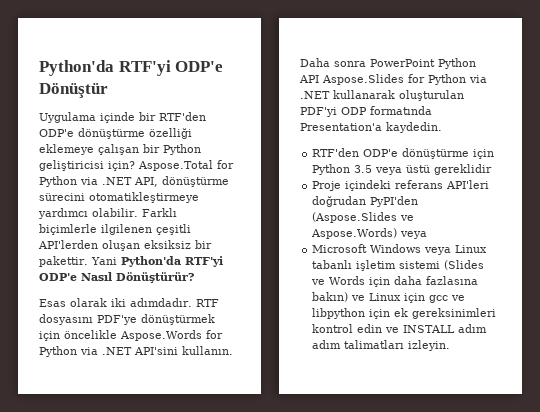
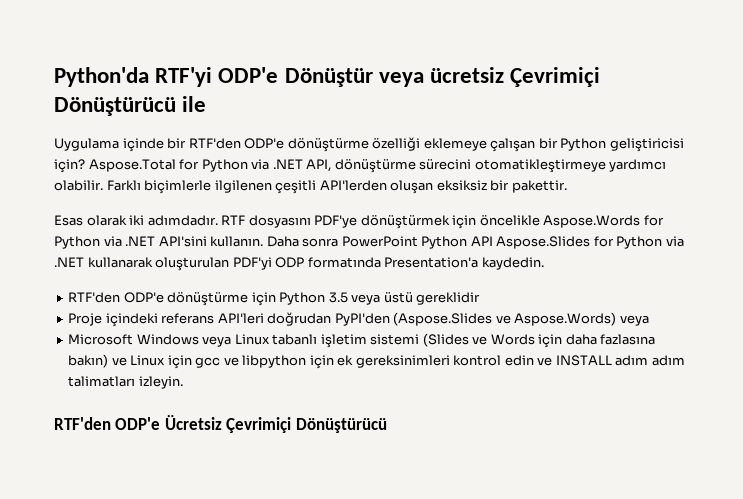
- Python'da RTF'yi ODP'e Dönüştür
+ Python'da RTF'yi ODP'e Dönüştür veya ücretsiz Çevrimiçi Dönüştürücü ile
- Yani Python'da RTF'yi ODP'e Nasıl Dönüştürür?
+ RTF'den ODP'e Ücretsiz Çevrimiçi Dönüştürücü

